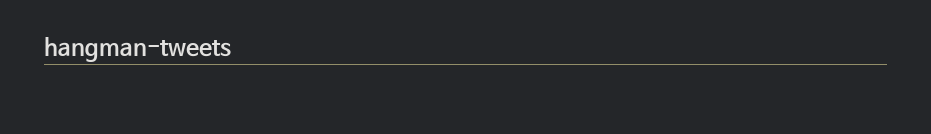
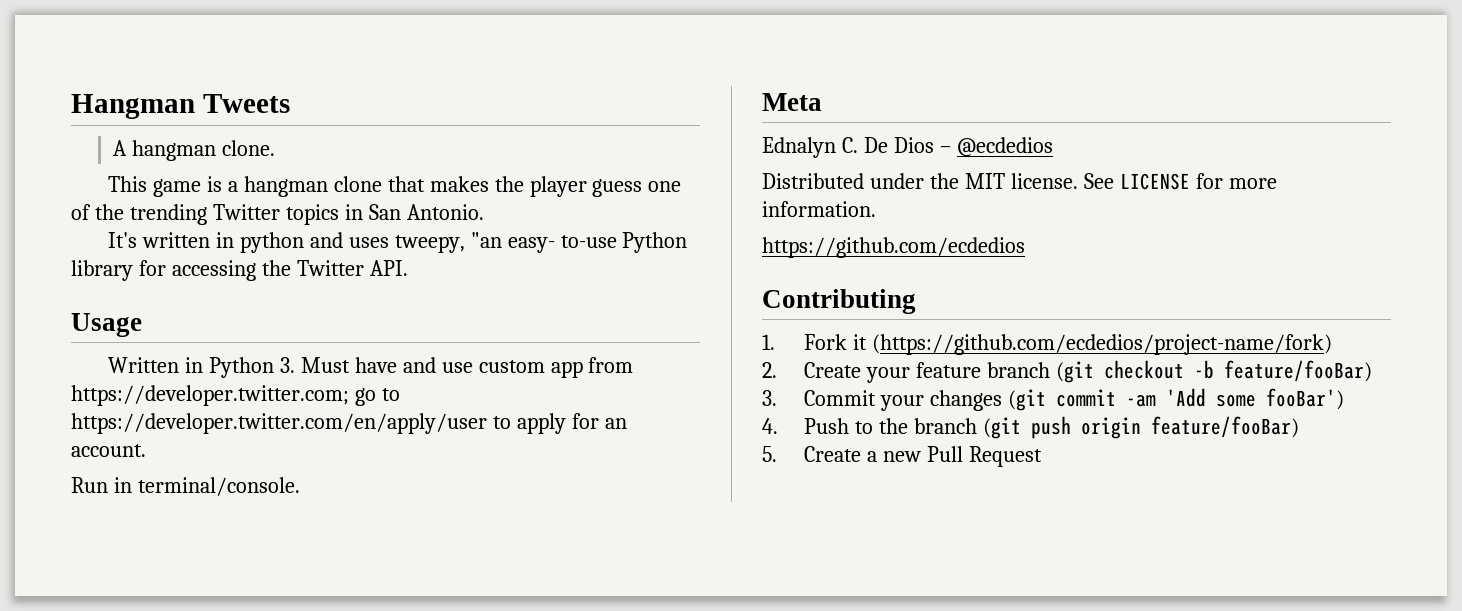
- hangman-tweets
+ Hangman Tweets
+ A hangman clone.
+ This game is a hangman clone that makes the player guess one of the trending Twitter topics in San Antonio.
+ It's written in python and uses tweepy, "an easy- to-use Python library for accessing the Twitter API.
+ Usage
+ Written in Python 3. Must have and use custom app from https://developer.twitter.com; go to https://developer.twitter.com/en/apply/user to apply for an account.
+ Run in terminal/console.
+ Meta
+ Ednalyn C. De Dios – @ecdedios
+ Distributed under the MIT license. See LICENSE for more information.
+ https://github.com/ecdedios
+ Contributing
+ 1. Fork it (https://github.com/ecdedios/project-name/fork)
+ 2. Create your feature branch (git checkout -b feature/fooBar)
+ 3. Commit your changes (git commit -am 'Add some fooBar')
+ 4. Push to the branch (git push origin feature/fooBar)
+ 5. Create a new Pull Request

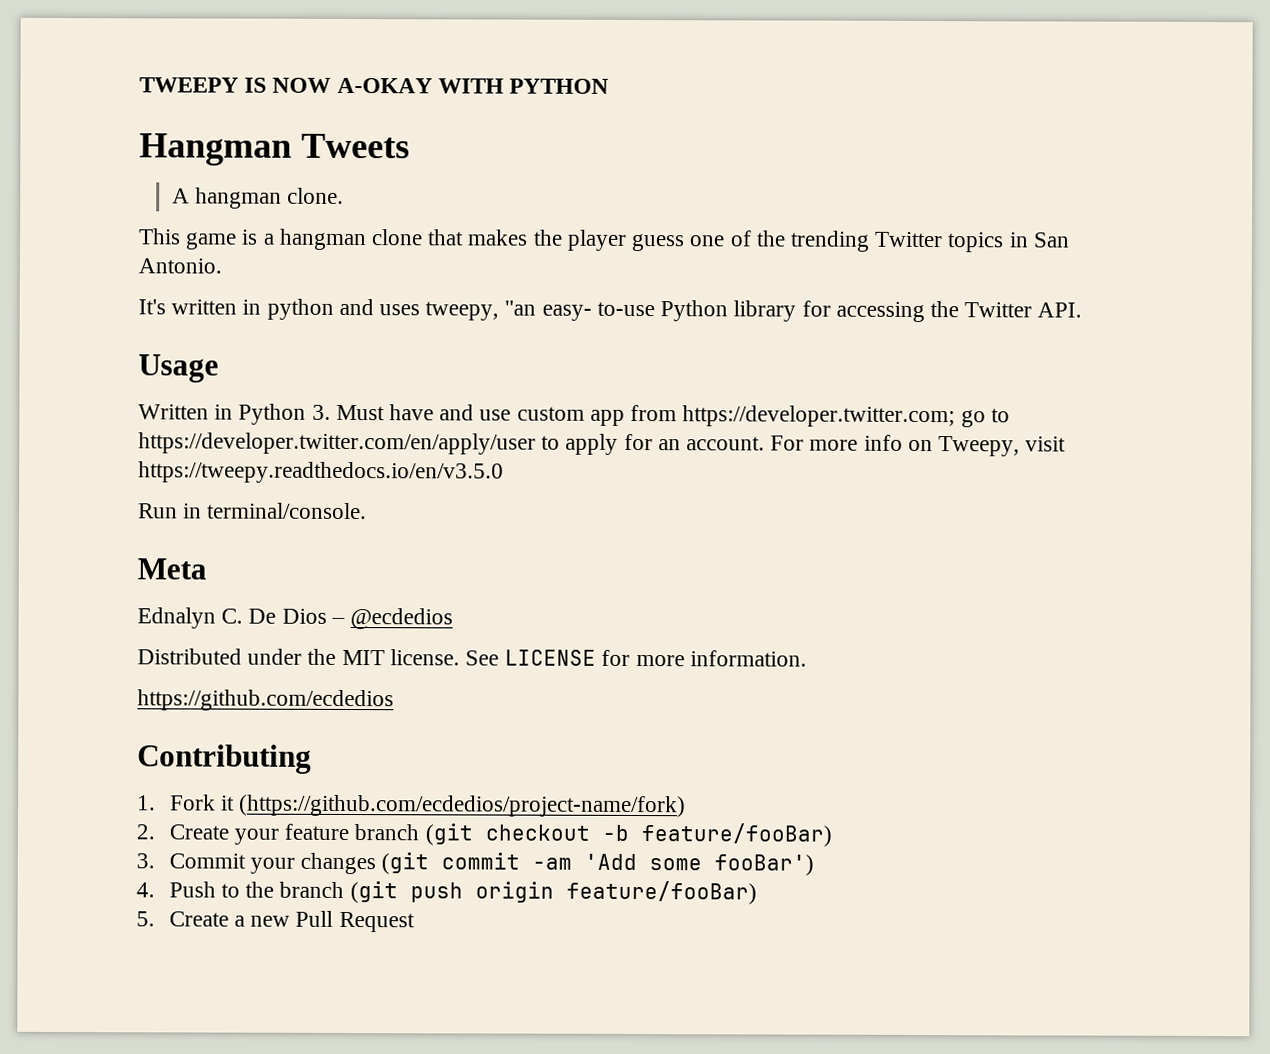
+ TWEEPY IS NOW A-OKAY WITH PYTHON
+ For more info on Tweepy, visit https://tweepy.readthedocs.io/en/v3.5.0

